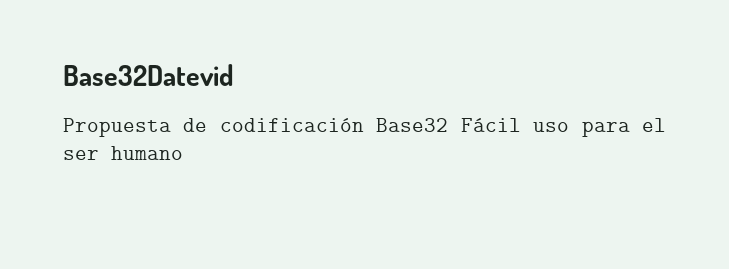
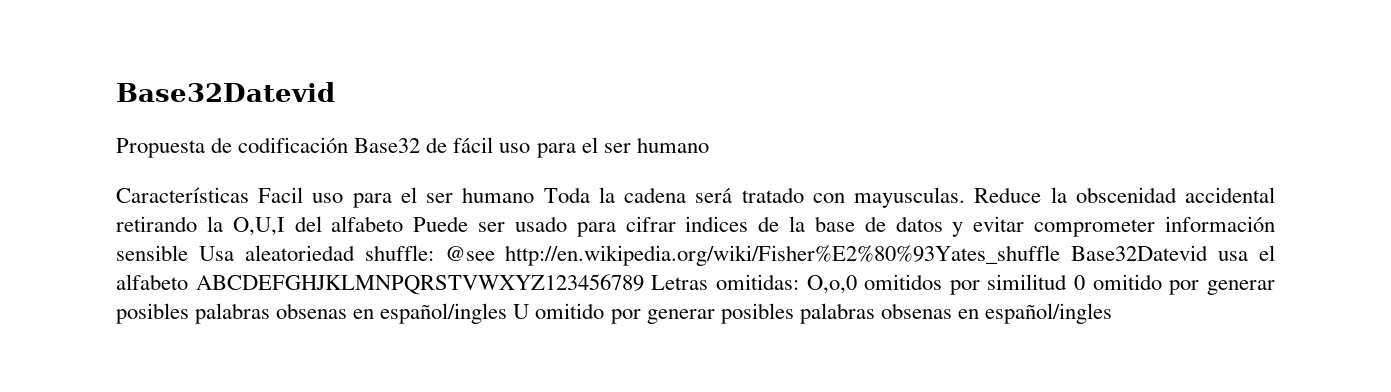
- Propuesta de codificación Base32 Fácil uso para el ser humano
+ Propuesta de codificación Base32 de fácil uso para el ser humano
+ Características Facil uso para el ser humano Toda la cadena será tratado con mayusculas. Reduce la obscenidad accidental retirando la O,U,I del alfabeto Puede ser usado para cifrar indices de la base de datos y evitar comprometer información sensible Usa aleatoriedad shuffle: @see http://en.wikipedia.org/wiki/Fisher%E2%80%93Yates_shuffle Base32Datevid usa el alfabeto ABCDEFGHJKLMNPQRSTVWXYZ123456789 Letras omitidas: O,o,0 omitidos por similitud 0 omitido por generar posibles palabras obsenas en español/ingles U omitido por generar posibles palabras obsenas en español/ingles

